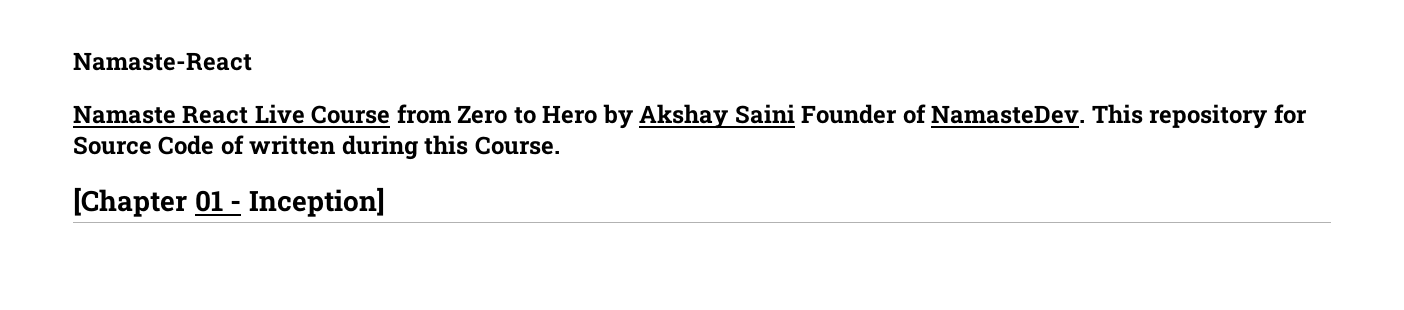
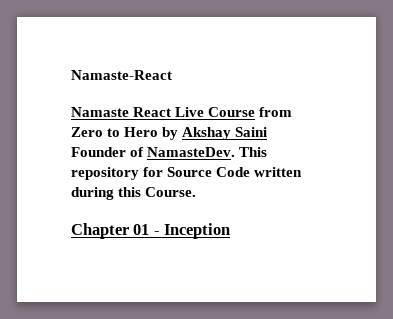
- This repository for Source Code of written during this Course.
+ This repository for Source Code written during this Course.
- [Chapter 01 - Inception]
+ Chapter 01 - Inception

